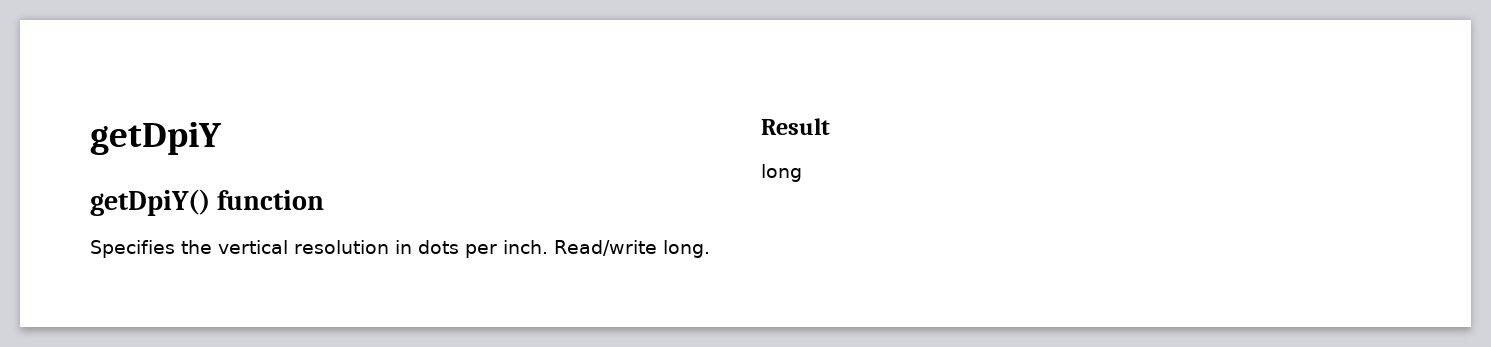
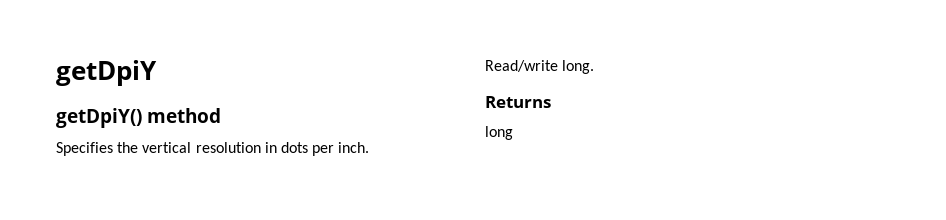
- getDpiY() function
+ getDpiY() method
- Result
+ Returns

